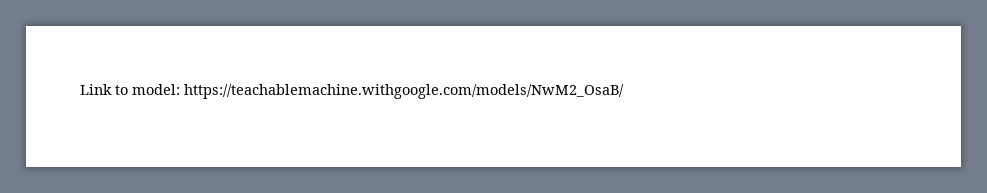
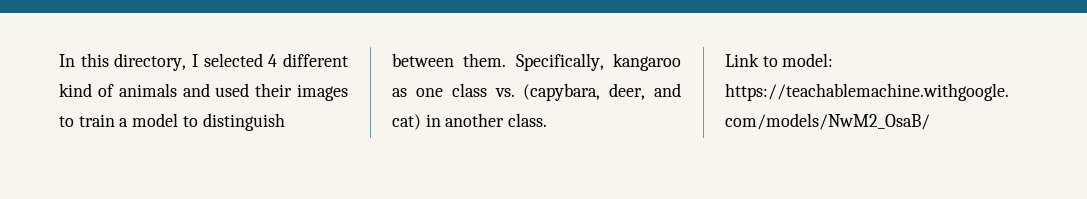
+ In this directory, I selected 4 different kind of animals and used their images to train a model to distinguish between them. Specifically, kangaroo as one class vs. (capybara, deer, and cat) in another class.

